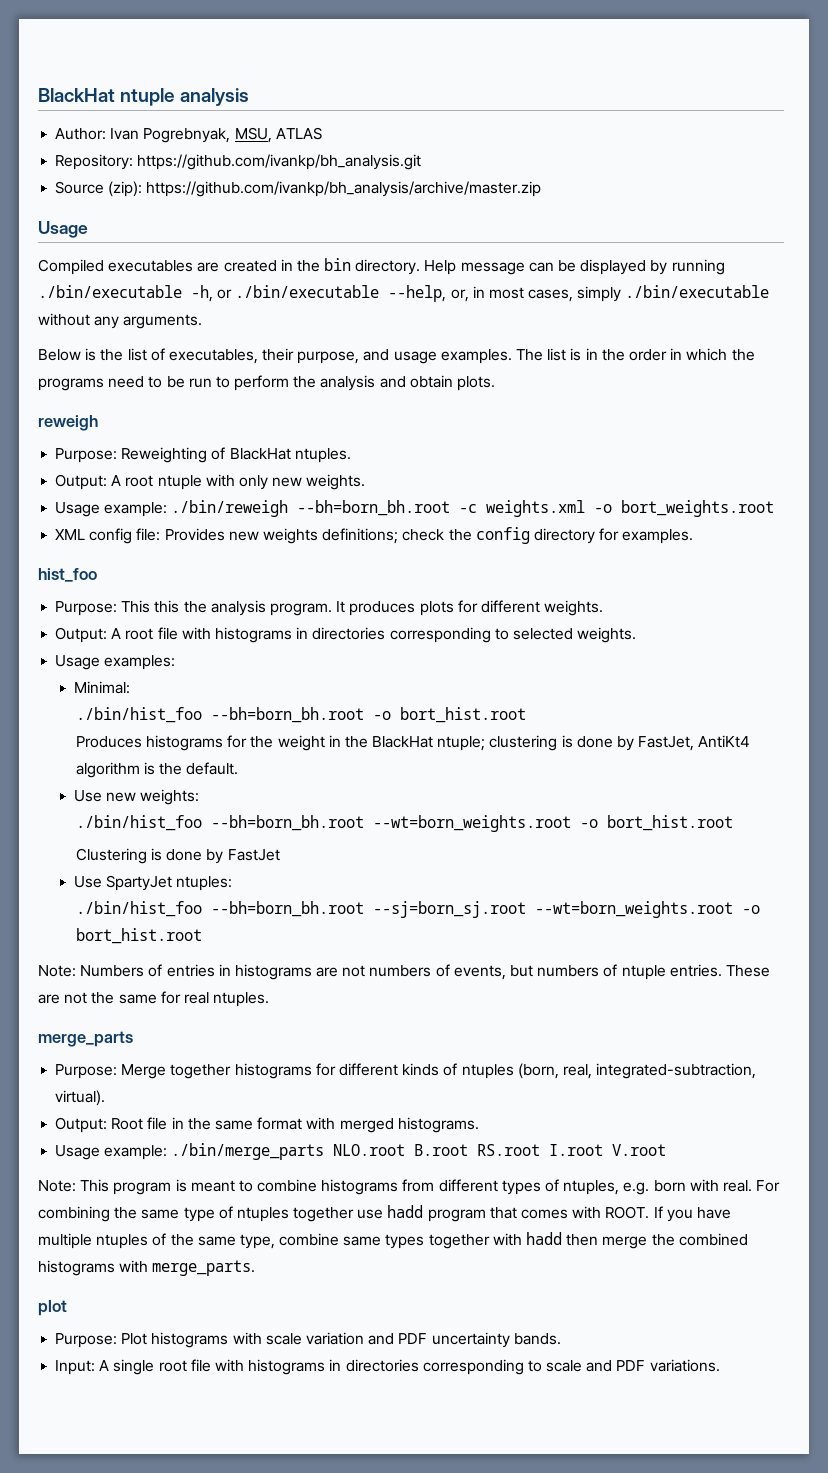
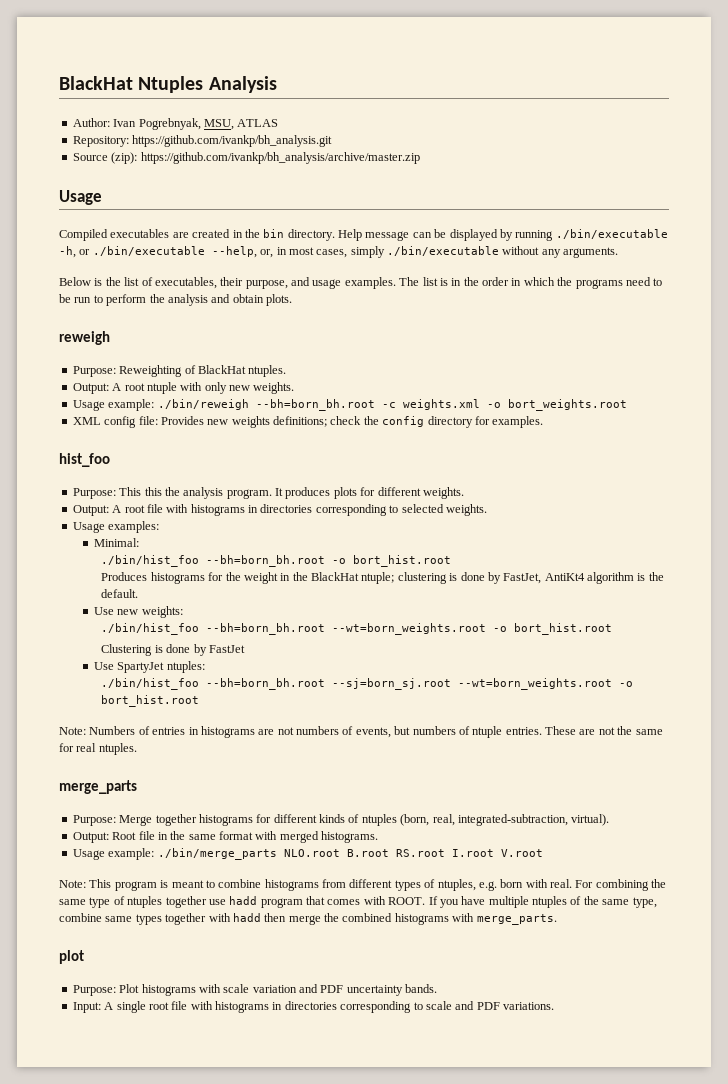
- BlackHat ntuple analysis
+ BlackHat Ntuples Analysis

